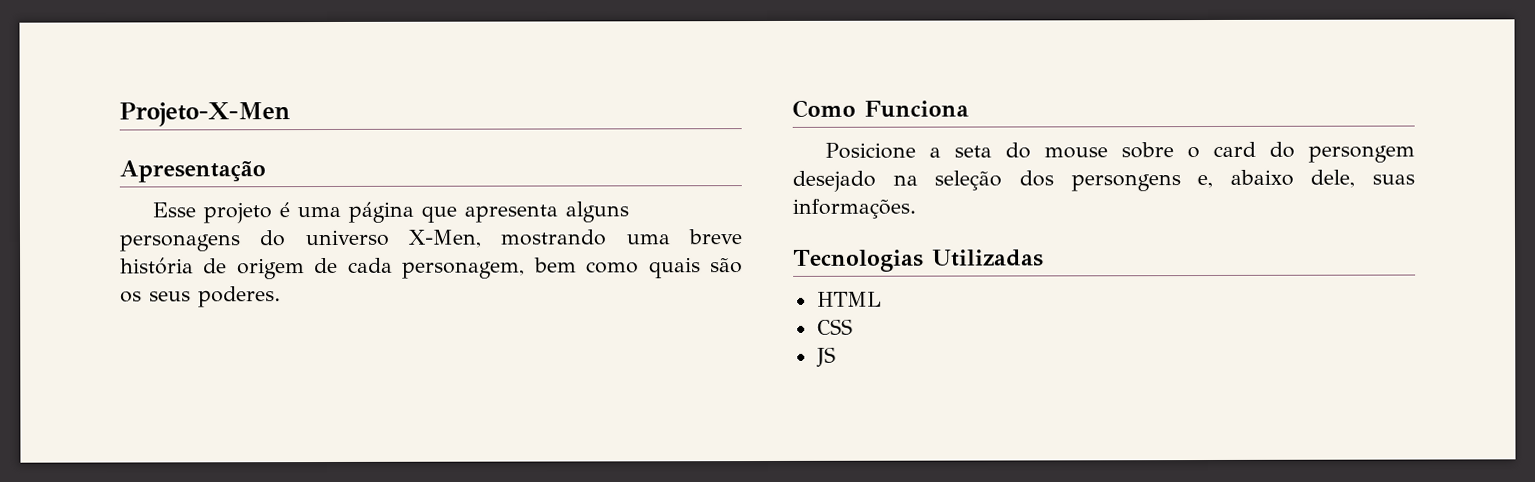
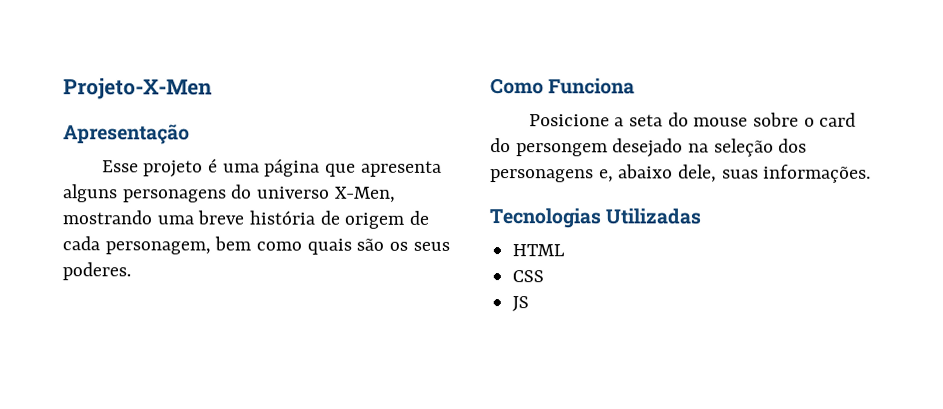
- Posicione a seta do mouse sobre o card do persongem desejado na seleção dos persongens e, abaixo dele, suas informações.
+ Posicione a seta do mouse sobre o card do persongem desejado na seleção dos personagens e, abaixo dele, suas informações.

